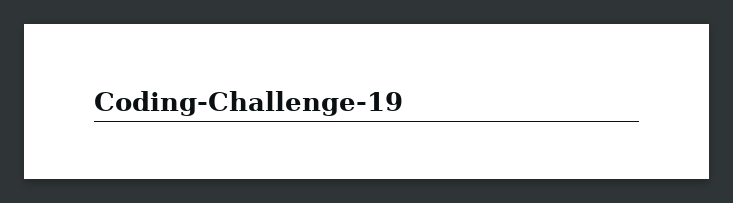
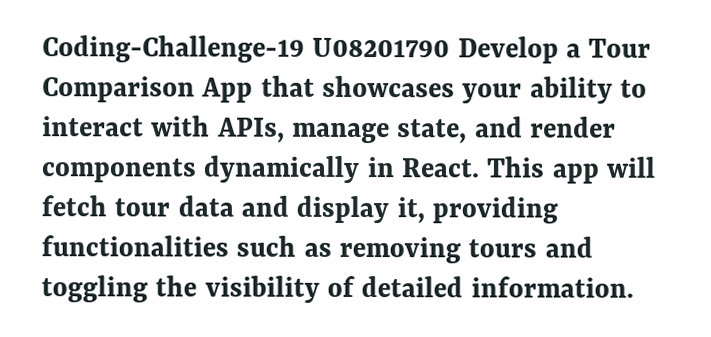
- Coding-Challenge-19
+ Coding-Challenge-19 U08201790 Develop a Tour Comparison App that showcases your ability to interact with APIs, manage state, and render components dynamically in React. This app will fetch tour data and display it, providing functionalities such as removing tours and toggling the visibility of detailed information.

